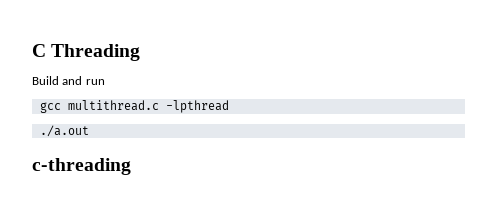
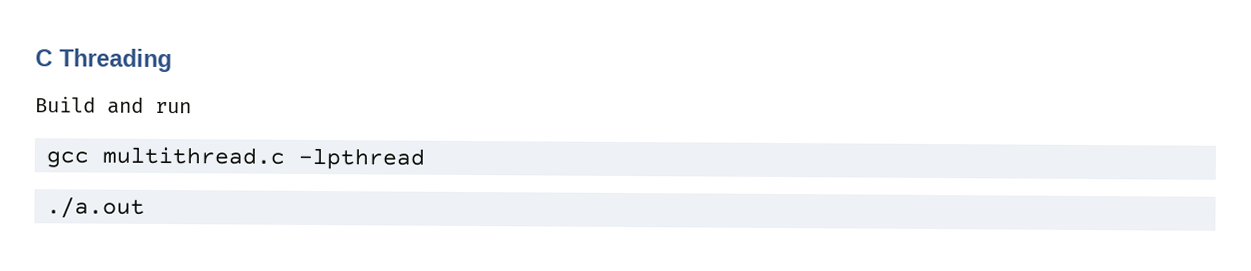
- c-threading

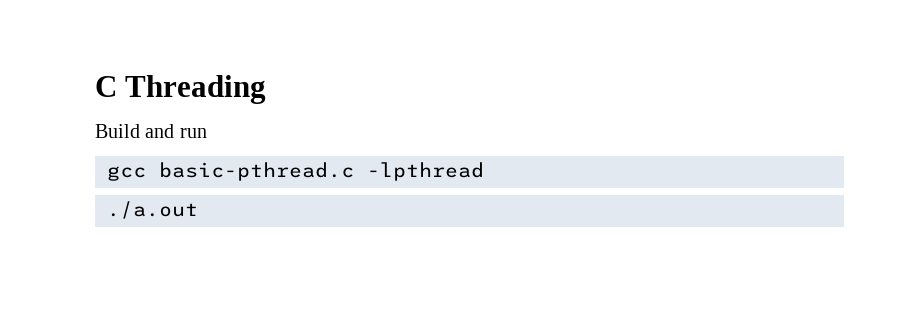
- gcc multithread.c -lpthread
+ gcc basic-pthread.c -lpthread

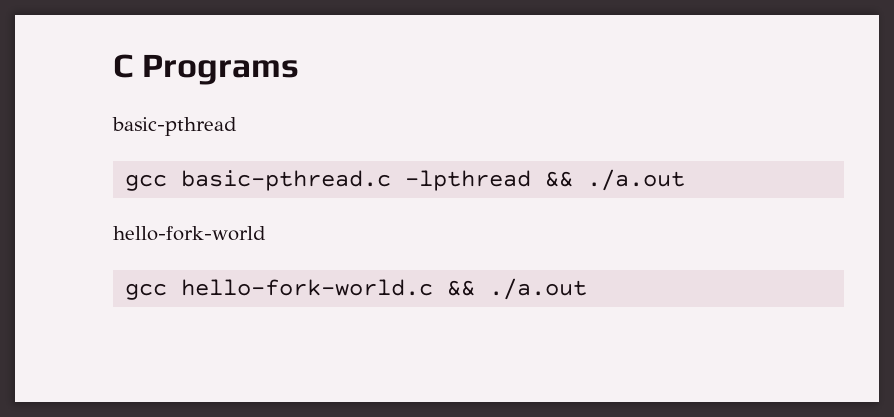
- C Threading
- Build and run
+ C Programs
+ basic-pthread
- gcc basic-pthread.c -lpthread
- ./a.out
+ gcc basic-pthread.c -lpthread && ./a.out
+ hello-fork-world
+ gcc hello-fork-world.c && ./a.out

